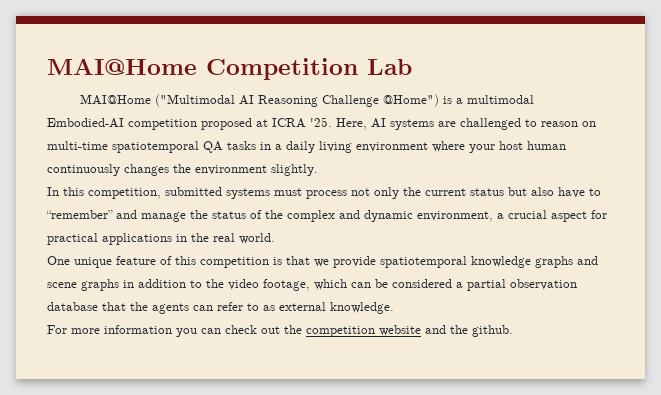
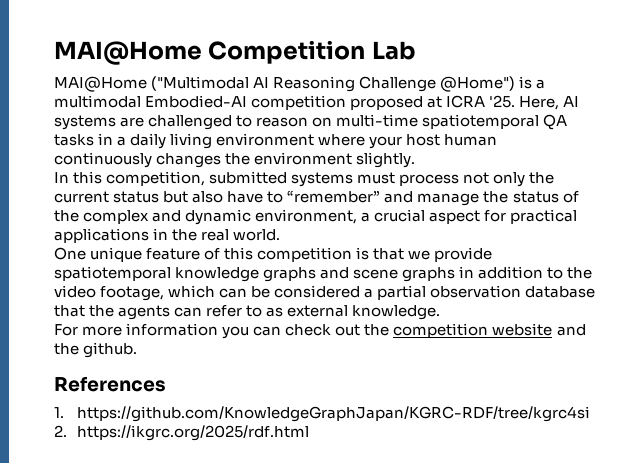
+ References
+ 1. https://github.com/KnowledgeGraphJapan/KGRC-RDF/tree/kgrc4si
+ 2. https://ikgrc.org/2025/rdf.html

